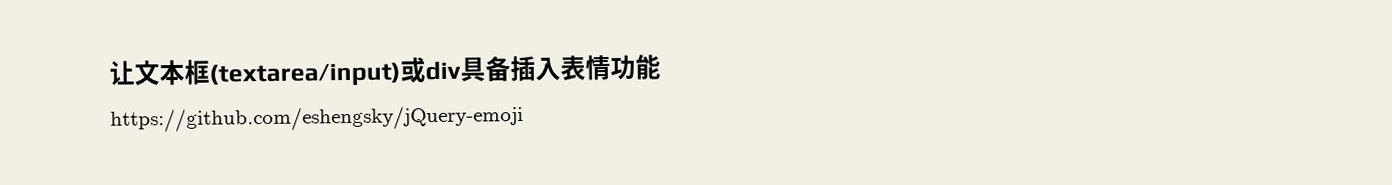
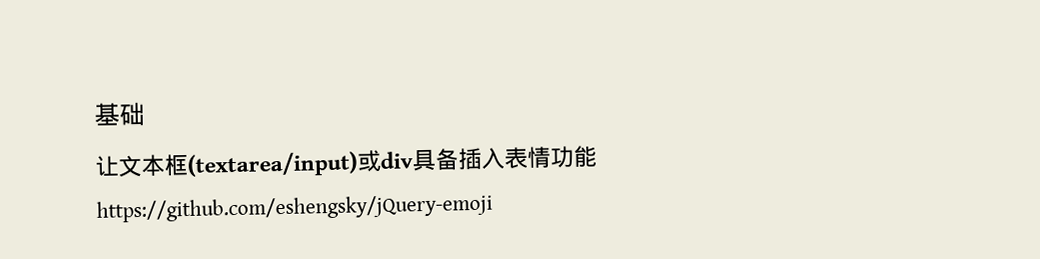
+ 基础

